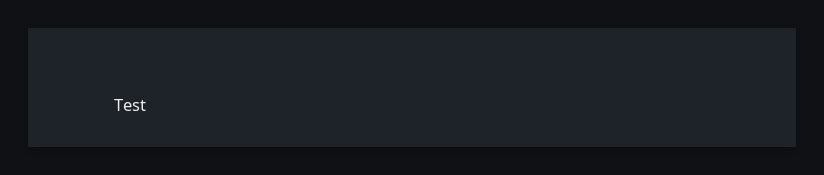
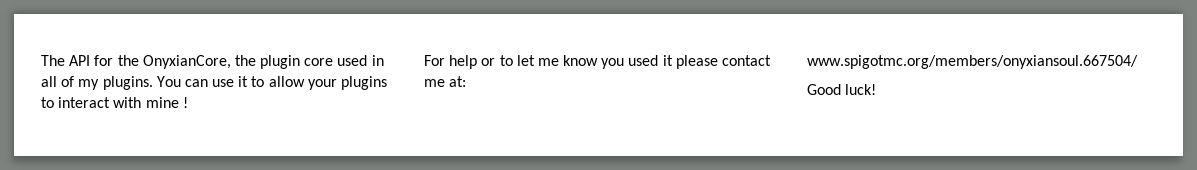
- Test
+ The API for the OnyxianCore, the plugin core used in all of my plugins. You can use it to allow your plugins to interact with mine !
+ For help or to let me know you used it please contact me at: www.spigotmc.org/members/onyxiansoul.667504/
+ Good luck!

